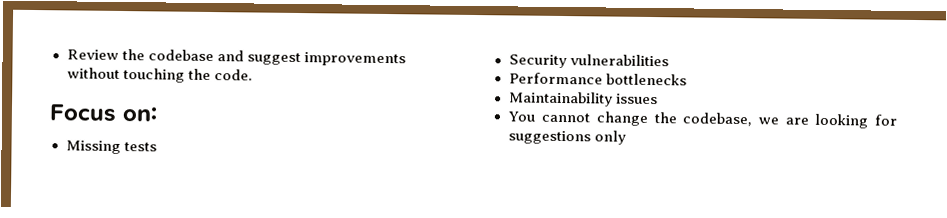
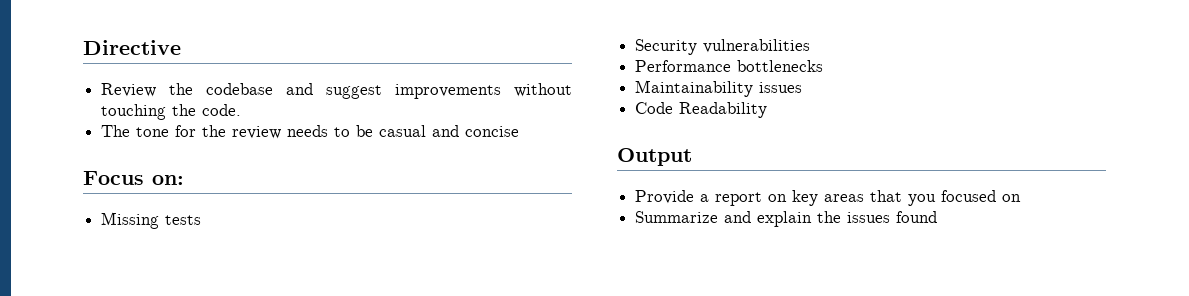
+ Directive
+ The tone for the review needs to be casual and concise
- You cannot change the codebase, we are looking for suggestions only
+ Code Readability
+ Output
+ Provide a report on key areas that you focused on
+ Summarize and explain the issues found

